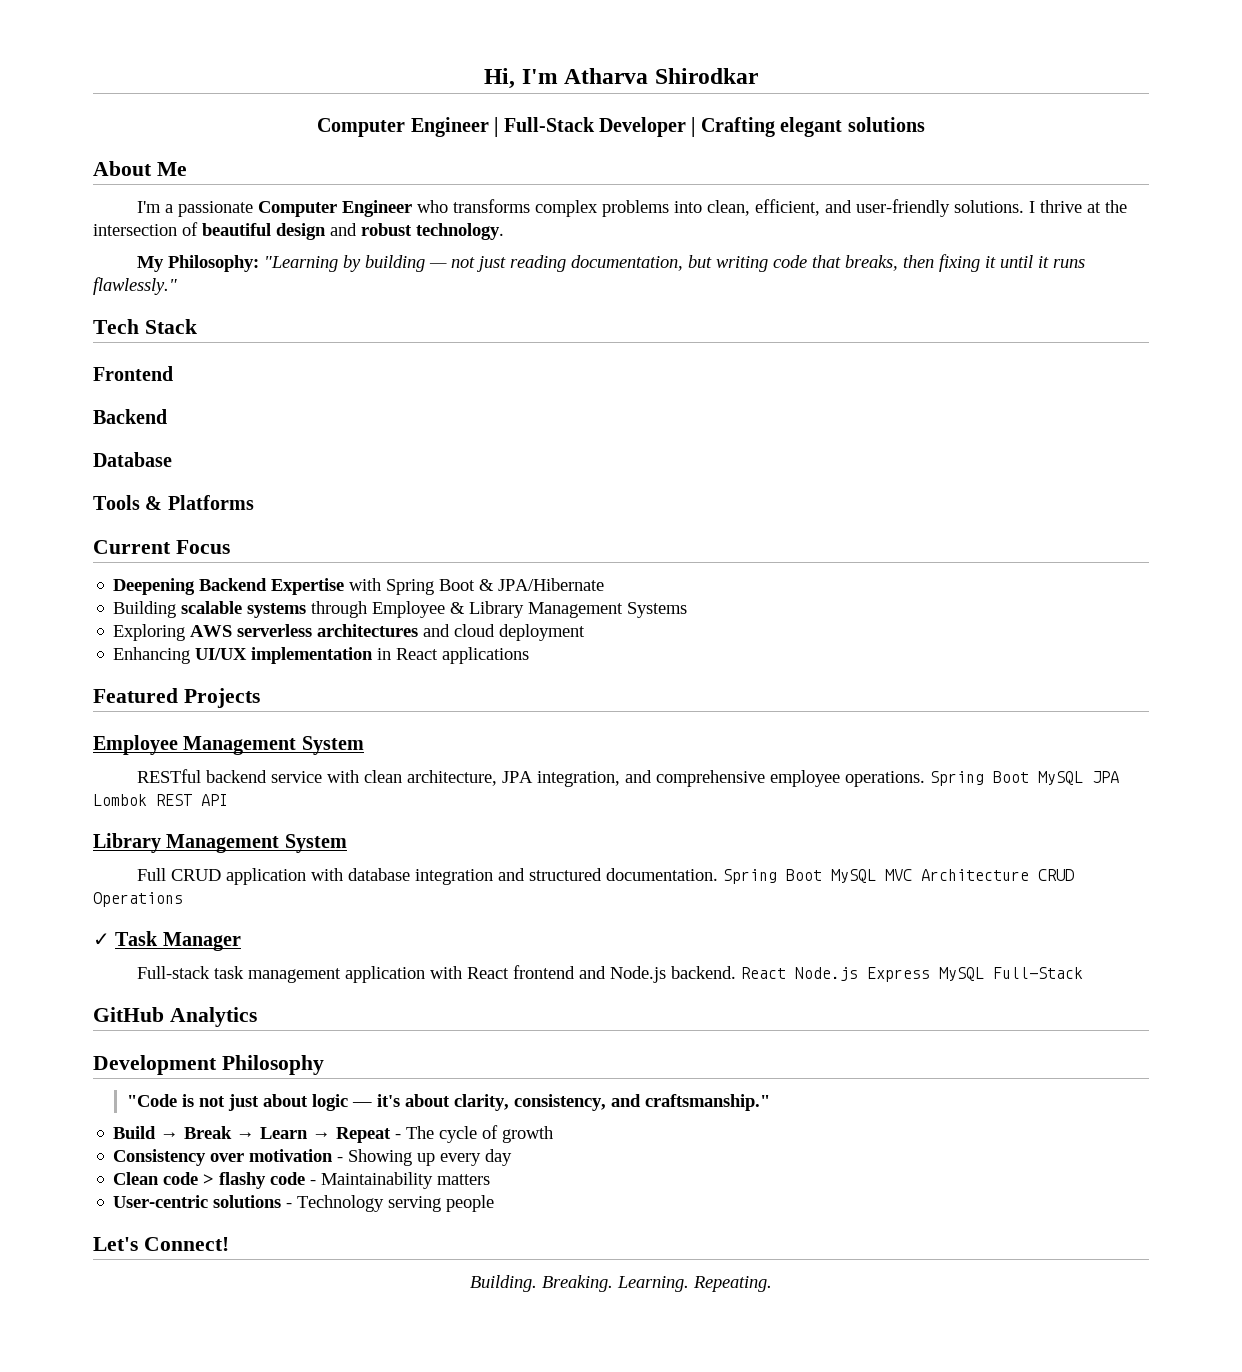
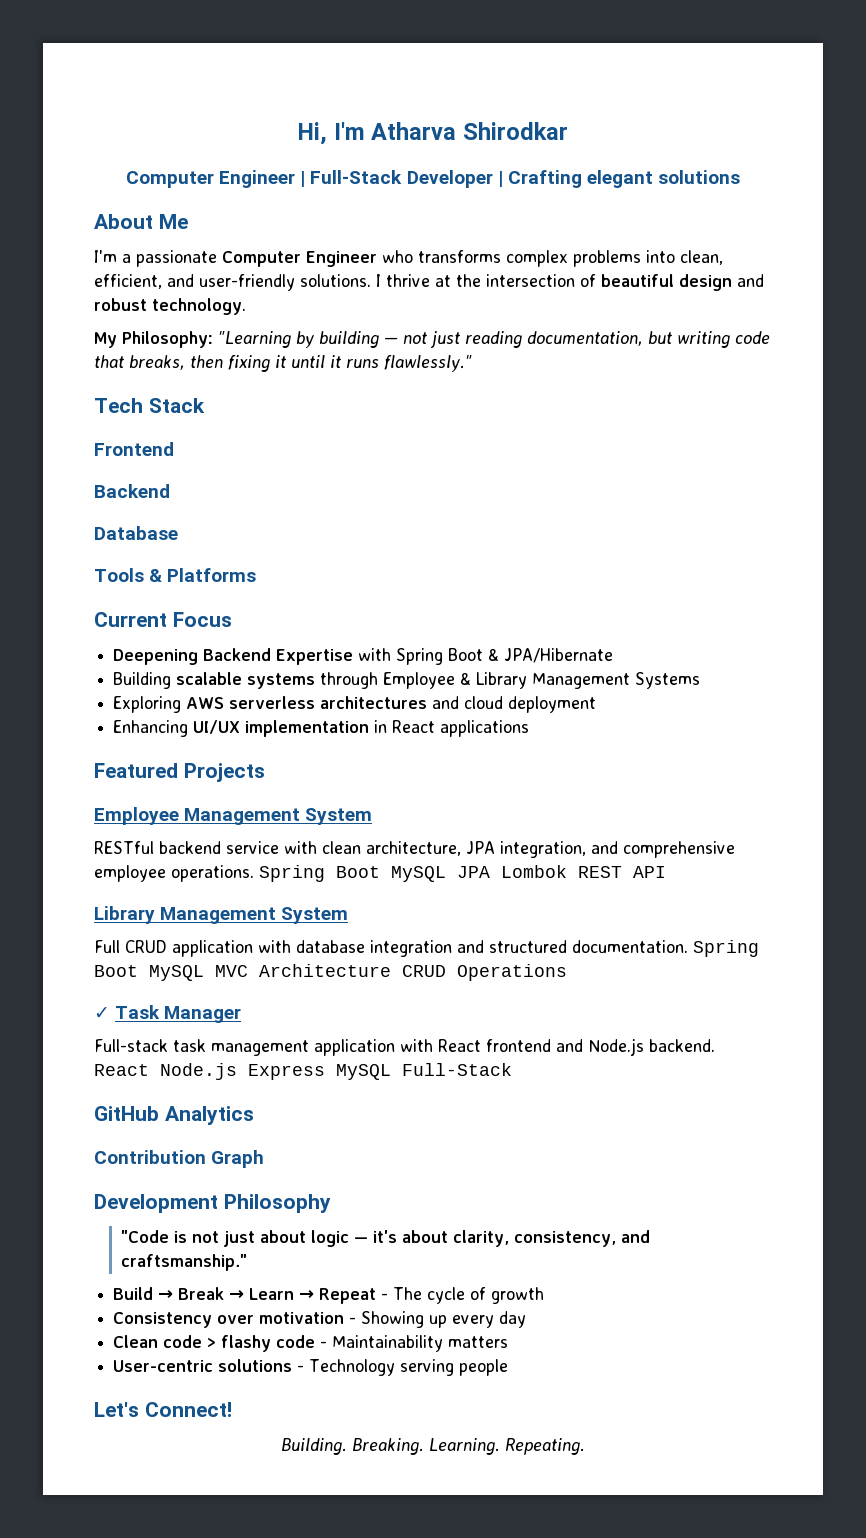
+ Contribution Graph

